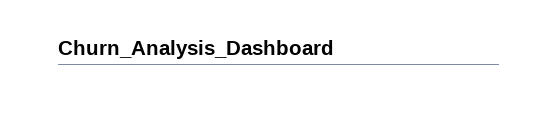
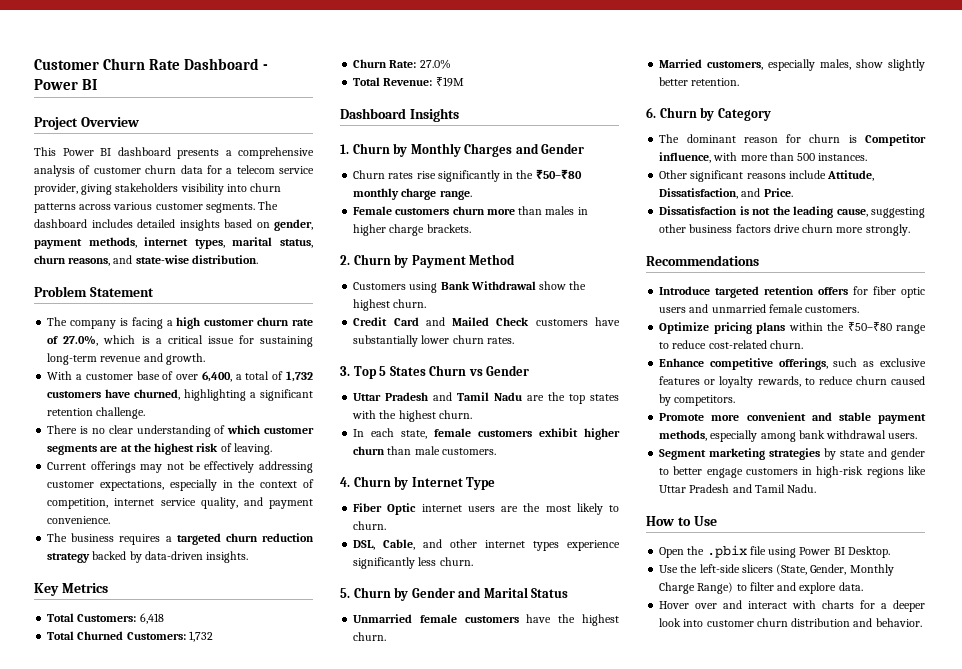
- Churn_Analysis_Dashboard
+ Customer Churn Rate Dashboard - Power BI
+ Project Overview
+ This Power BI dashboard presents a comprehensive analysis of customer churn data for a telecom service provider, giving stakeholders visibility into churn patterns across various customer segments. The dashboard includes detailed insights based on gender, payment methods, internet types, marital status, churn reasons, and state-wise distribution.
+ Problem Statement
+ The company is facing a high customer churn rate of 27.0%, which is a critical issue for sustaining long-term revenue and growth.
+ With a customer base of over 6,400, a total of 1,732 customers have churned, highlighting a significant retention challenge.
+ There is no clear understanding of which customer segments are at the highest risk of leaving.
+ Current offerings may not be effectively addressing customer expectations, especially in the context of competition, internet service quality, and payment convenience.
+ The business requires a targeted churn reduction strategy backed by data-driven insights.
+ Key Metrics
+ Total Customers: 6,418
+ Total Churned Customers: 1,732
+ Churn Rate: 27.0%
+ Total Revenue: ₹19M
+ Dashboard Insights
+ 1. Churn by Monthly Charges and Gender
+ Churn rates rise significantly in the ₹50–₹80 monthly charge range.
+ Female customers churn more than males in higher charge brackets.
+ 2. Churn by Payment Method
+ Customers using Bank Withdrawal show the highest churn.
+ Credit Card and Mailed Check customers have substantially lower churn rates.
+ 3. Top 5 States Churn vs Gender
+ Uttar Pradesh and Tamil Nadu are the top states with the highest churn.
+ In each state, female customers exhibit higher churn than male customers.
+ 4. Churn by Internet Type
+ Fiber Optic internet users are the most likely to churn.
+ DSL, Cable, and other internet types experience significantly less churn.
+ 5. Churn by Gender and Marital Status
+ Unmarried female customers have the highest churn.
+ Married customers, especially males, show slightly better retention.
+ 6. Churn by Category
+ The dominant reason for churn is Competitor influence, with more than 500 instances.
+ Other significant reasons include Attitude, Dissatisfaction, and Price.
+ Dissatisfaction is not the leading cause, suggesting other business factors drive churn more strongly.
+ Recommendations
+ Introduce targeted retention offers for fiber optic users and unmarried female customers.
+ Optimize pricing plans within the ₹50–₹80 range to reduce cost-related churn.
+ Enhance competitive offerings, such as exclusive features or loyalty rewards, to reduce churn caused by competitors.
+ Promote more convenient and stable payment methods, especially among bank withdrawal users.
+ Segment marketing strategies by state and gender to better engage customers in high-risk regions like Uttar Pradesh and Tamil Nadu.
+ How to Use
+ Open the .pbix file using Power BI Desktop.
+ Use the left-side slicers (State, Gender, Monthly Charge Range) to filter and explore data.
+ Hover over and interact with charts for a deeper look into customer churn distribution and behavior.

